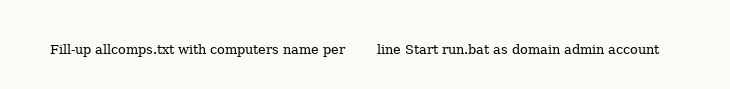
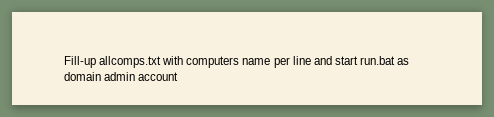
- Fill-up allcomps.txt with computers name per line Start run.bat as domain admin account
+ Fill-up allcomps.txt with computers name per line and start run.bat as domain admin account

